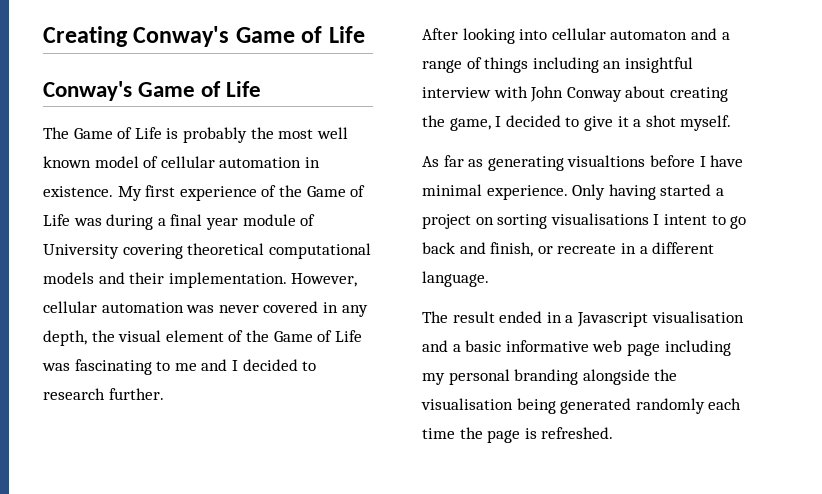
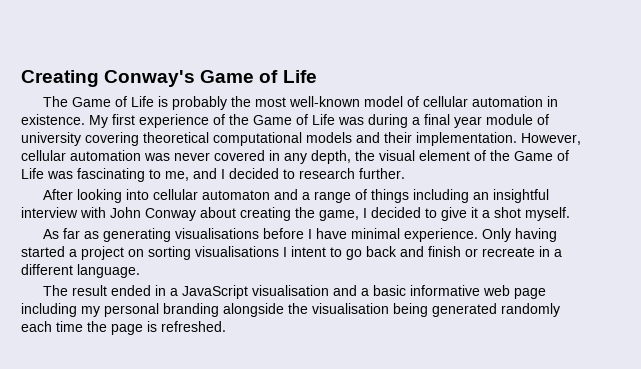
  Creating Conway's Game of Life
- Conway's Game of Life
- The Game of Life is probably the most well known model of cellular automation in existence.
+ The Game of Life is probably the most well-known model of cellular automation in existence.
- My first experience of the Game of Life was during a final year module of University covering theoretical computational models and their implementation.
+ My first experience of the Game of Life was during a final year module of university covering theoretical computational models and their implementation.
- However, cellular automation was never covered in any depth, the visual element of the Game of Life was fascinating to me and I decided to research further.
+ However, cellular automation was never covered in any depth, the visual element of the Game of Life was fascinating to me, and I decided to research further.
- As far as generating visualtions before I have minimal experience.
+ As far as generating visualisations before I have minimal experience.
- Only having started a project on sorting visualisations I intent to go back and finish, or recreate in a different language.
+ Only having started a project on sorting visualisations I intent to go back and finish or recreate in a different language.
- The result ended in a Javascript visualisation and a basic informative web page including my personal branding alongside the visualisation being generated randomly each time the page is refreshed.
+ The result ended in a JavaScript visualisation and a basic informative web page including my personal branding alongside the visualisation being generated randomly each time the page is refreshed.

